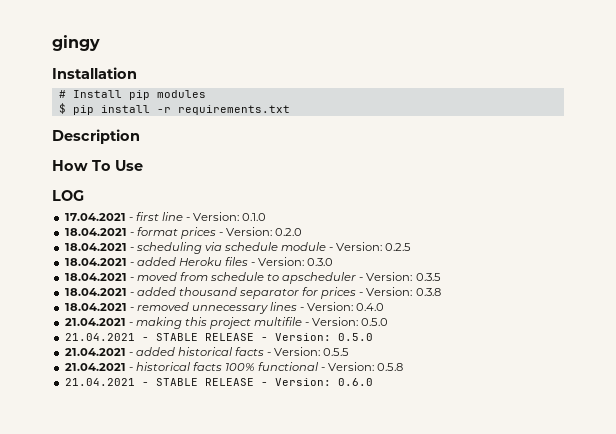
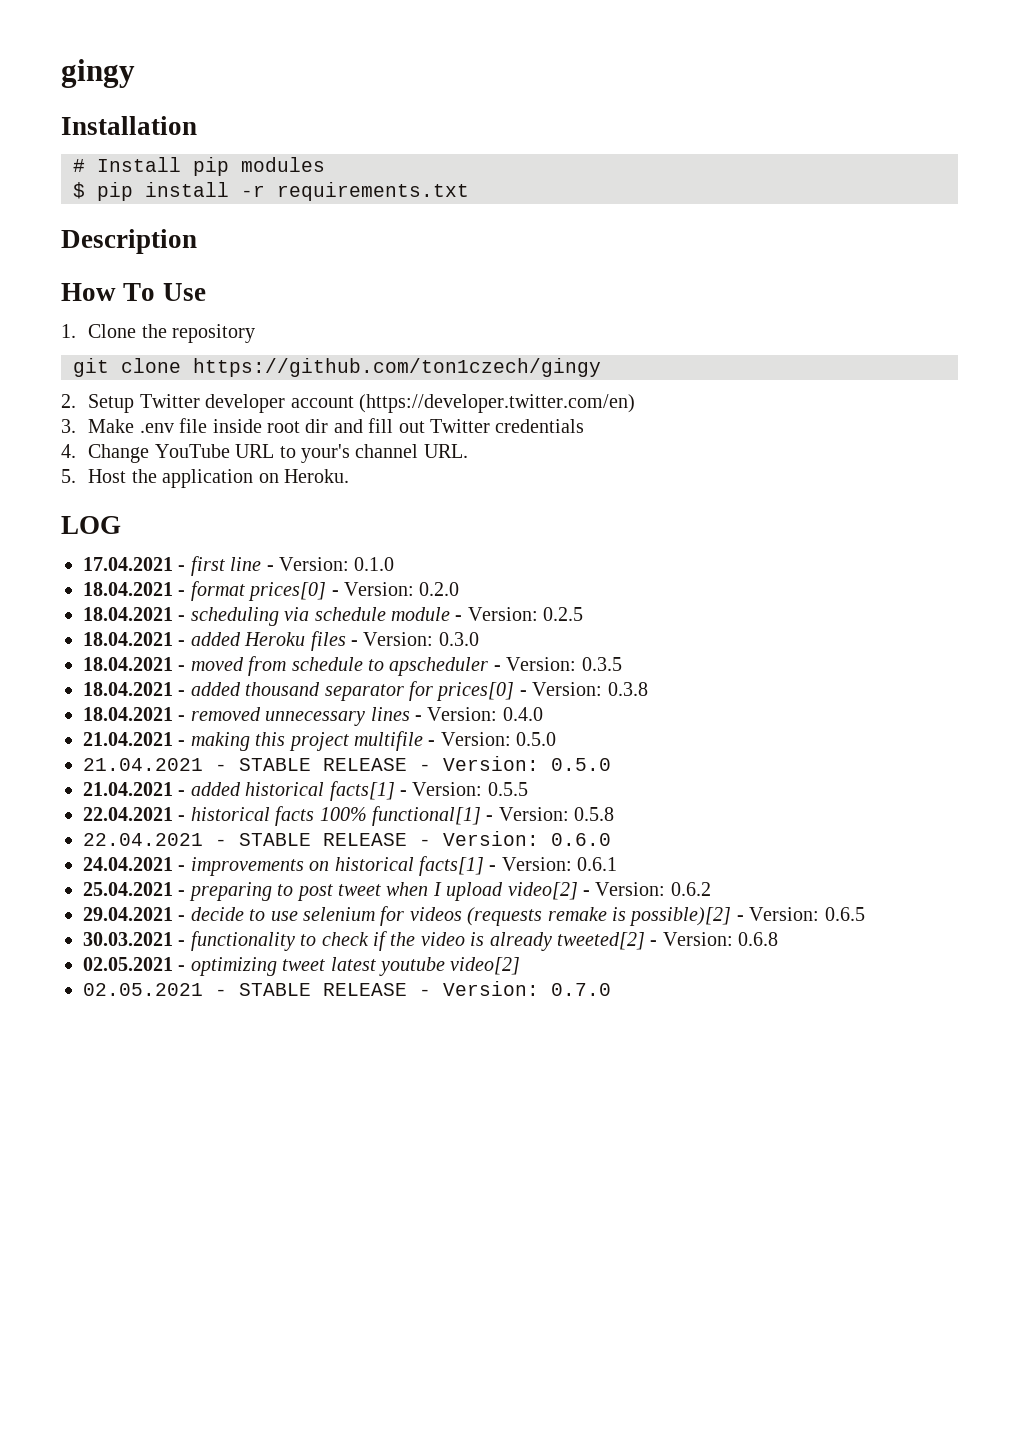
+ 1. Clone the repository
+ git clone https://github.com/ton1czech/gingy
+ 2. Setup Twitter developer account (https://developer.twitter.com/en)
+ 3. Make .env file inside root dir and fill out Twitter credentials
+ 4. Change YouTube URL to your's channel URL.
+ 5. Host the application on Heroku.
- 18.04.2021 - format prices - Version: 0.2.0
+ 18.04.2021 - format prices[0] - Version: 0.2.0
- 18.04.2021 - added thousand separator for prices - Version: 0.3.8
+ 18.04.2021 - added thousand separator for prices[0] - Version: 0.3.8
- 21.04.2021 - added historical facts - Version: 0.5.5
+ 21.04.2021 - added historical facts[1] - Version: 0.5.5
- 21.04.2021 - historical facts 100% functional - Version: 0.5.8
+ 22.04.2021 - historical facts 100% functional[1] - Version: 0.5.8
- 21.04.2021 - STABLE RELEASE - Version: 0.6.0
+ 22.04.2021 - STABLE RELEASE - Version: 0.6.0
+ 24.04.2021 - improvements on historical facts[1] - Version: 0.6.1
+ 25.04.2021 - preparing to post tweet when I upload video[2] - Version: 0.6.2
+ 29.04.2021 - decide to use selenium for videos (requests remake is possible)[2] - Version: 0.6.5
+ 30.03.2021 - functionality to check if the video is already tweeted[2] - Version: 0.6.8
+ 02.05.2021 - optimizing tweet latest youtube video[2]
+ 02.05.2021 - STABLE RELEASE - Version: 0.7.0

